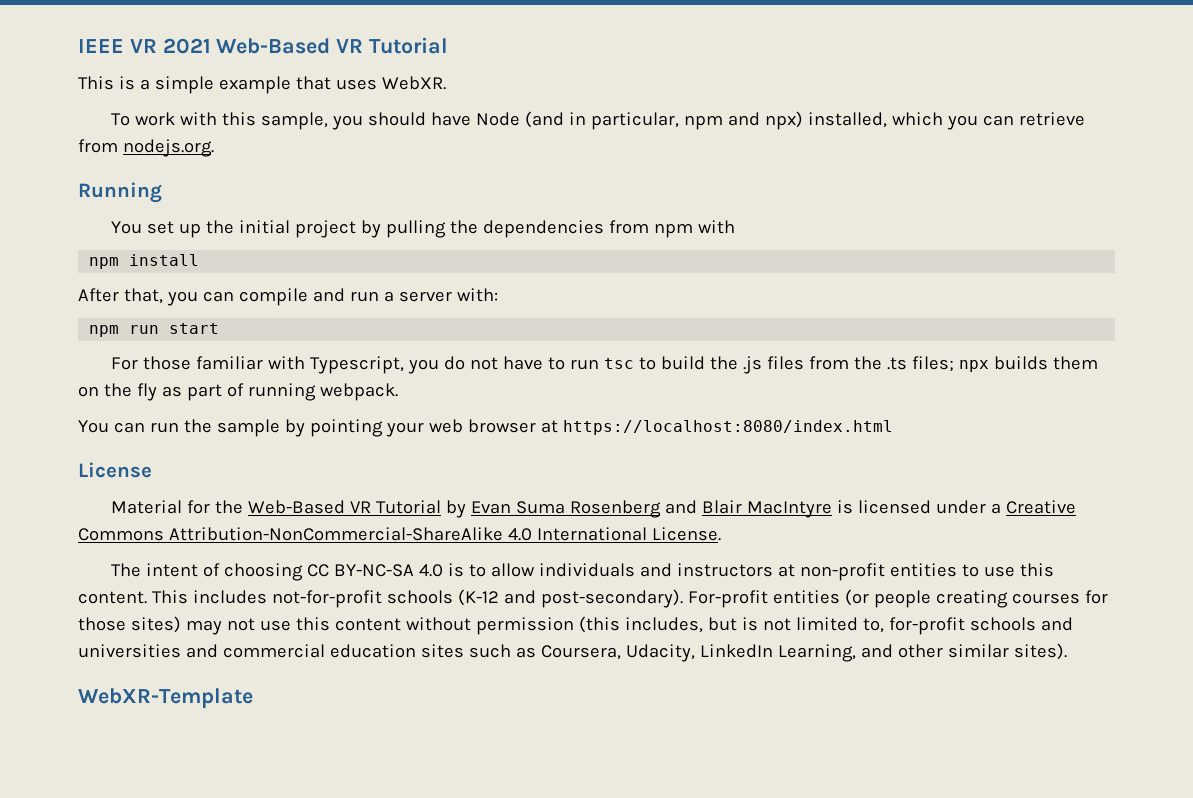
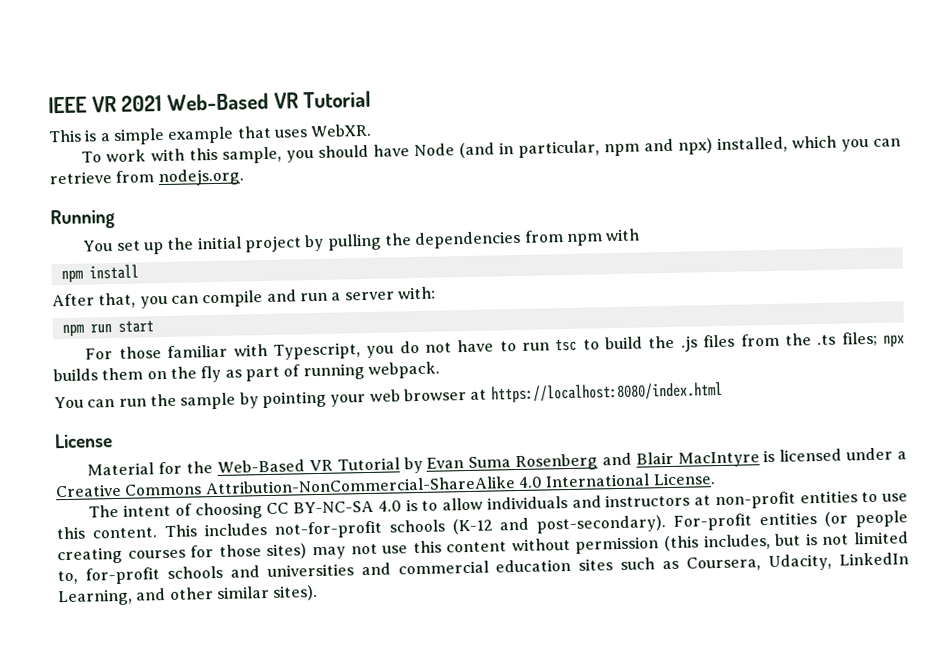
- WebXR-Template

